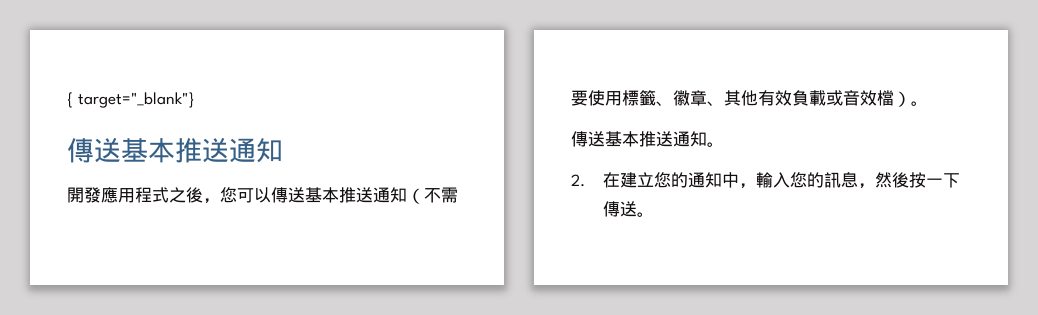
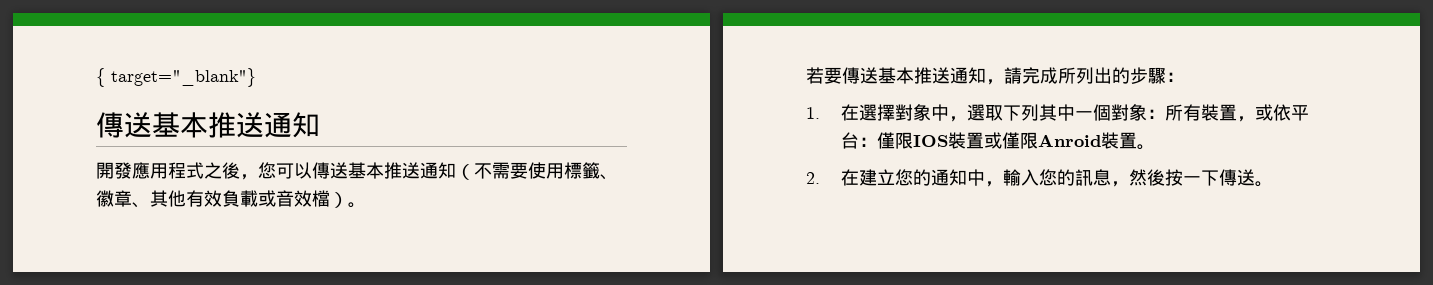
- 傳送基本推送通知。
+ 若要傳送基本推送通知，請完成所列出的步驟：
+ 1.在選擇對象中，選取下列其中一個對象：所有裝置，或依平台：僅限IOS裝置或僅限Anroid裝置。

